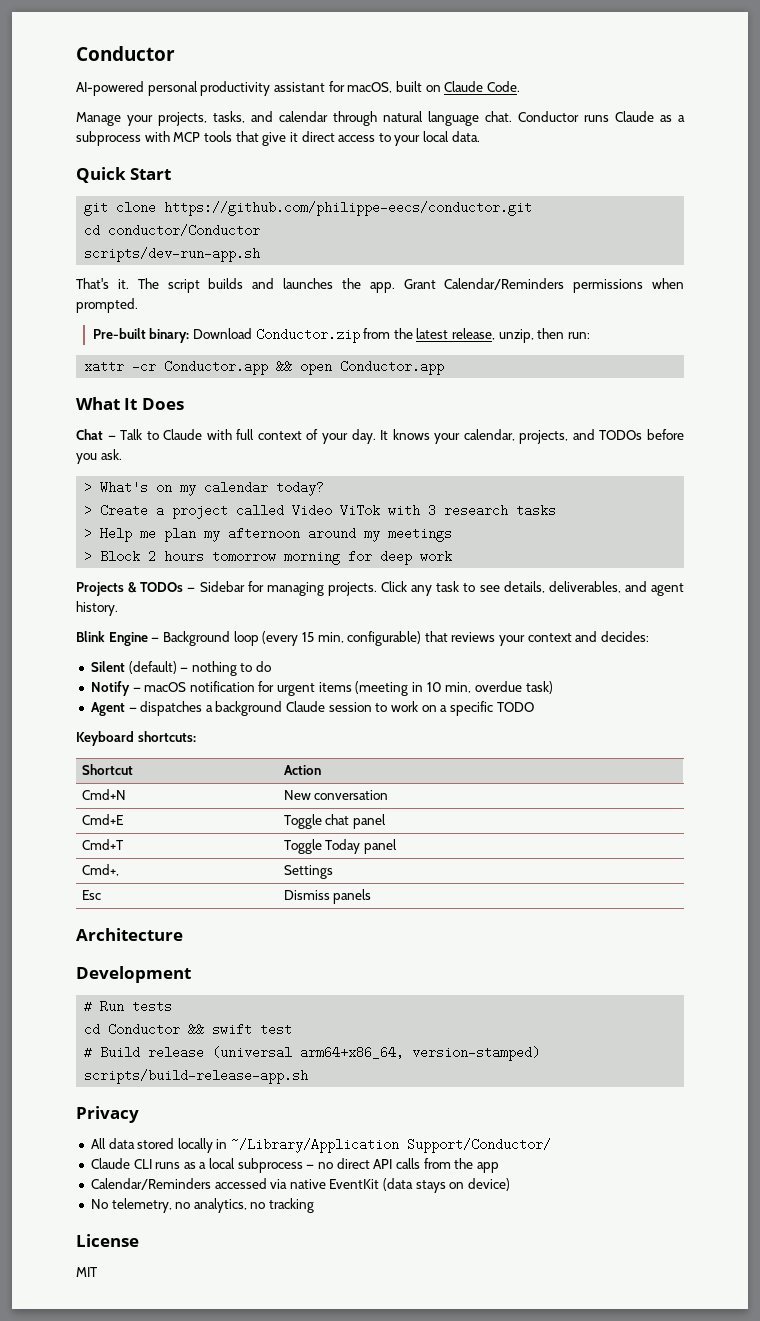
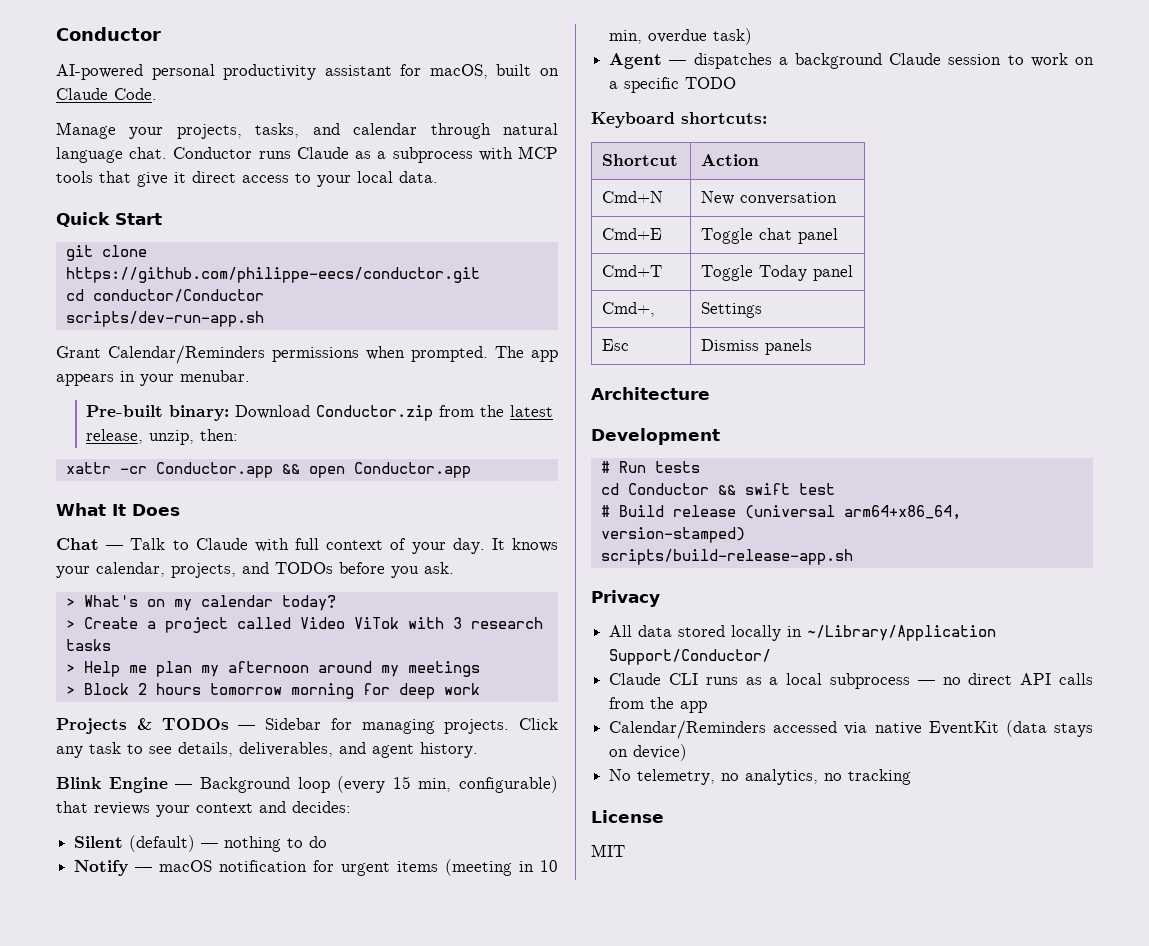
- That's it. The script builds and launches the app.
+ The app appears in your menubar.
- Pre-built binary: Download Conductor.zip from the latest release, unzip, then run:
+ Pre-built binary: Download Conductor.zip from the latest release, unzip, then:

